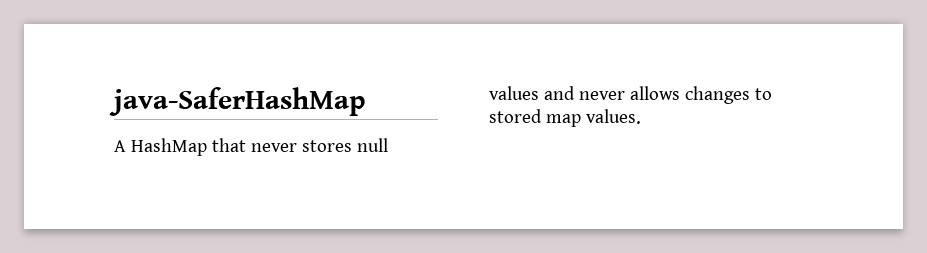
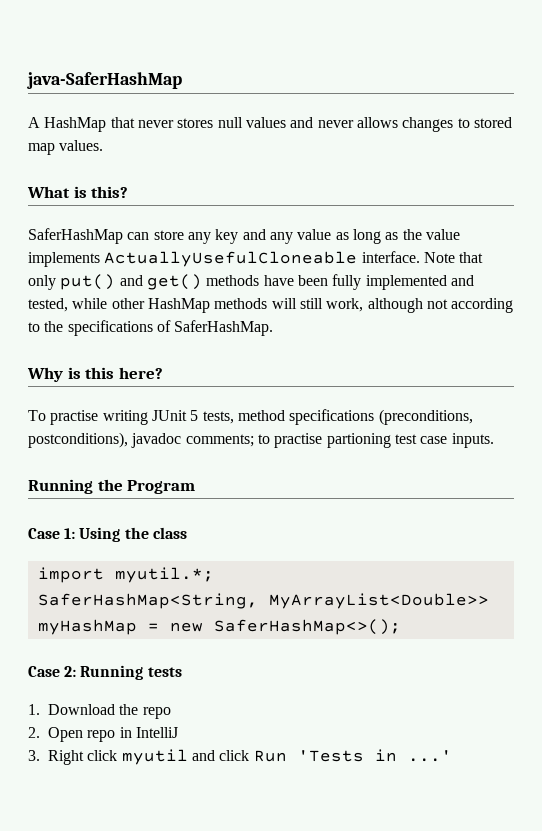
+ What is this?
+ SaferHashMap can store any key and any value as long as the value implements ActuallyUsefulCloneable interface. Note that only put() and get() methods have been fully implemented and tested, while other HashMap methods will still work, although not according to the specifications of SaferHashMap.
+ Why is this here?
+ To practise writing JUnit 5 tests, method specifications (preconditions, postconditions), javadoc comments; to practise partioning test case inputs.
+ Running the Program
+ Case 1: Using the class
+ import myutil.*;
+ SaferHashMap<String, MyArrayList<Double>> myHashMap = new SaferHashMap<>();
+ Case 2: Running tests
+ 1. Download the repo
+ 2. Open repo in IntelliJ
+ 3. Right click myutil and click Run 'Tests in ...'

